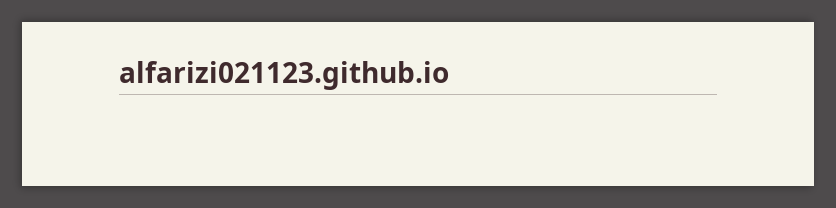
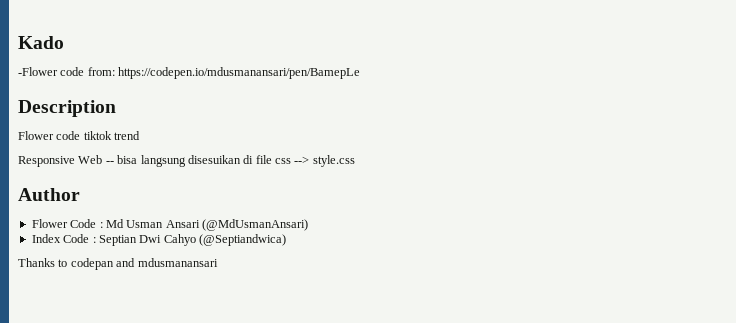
- alfarizi021123.github.io
+ Kado
+ -Flower code from: https://codepen.io/mdusmanansari/pen/BamepLe
+ Description
+ Flower code tiktok trend
+ Responsive Web -- bisa langsung disesuikan di file css --> style.css
+ Author
+ Flower Code : Md Usman Ansari (@MdUsmanAnsari)
+ Index Code : Septian Dwi Cahyo (@Septiandwica)
+ Thanks to codepan and mdusmanansari

